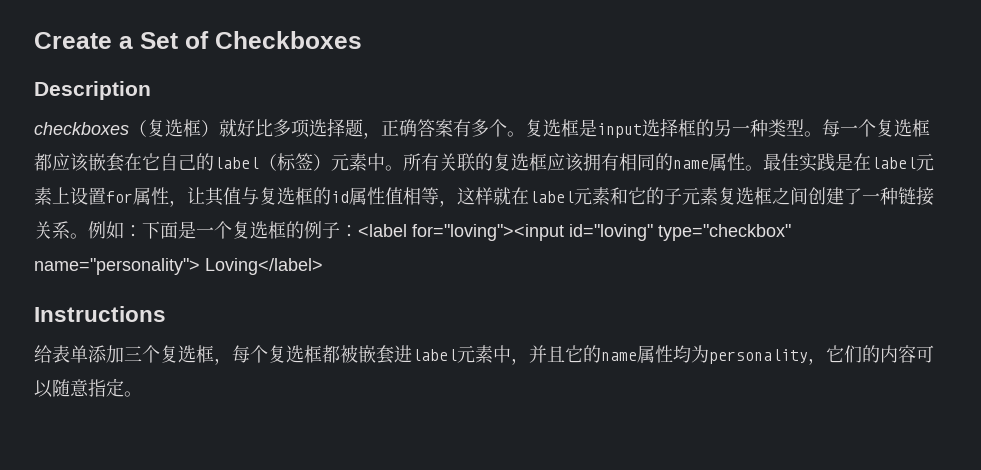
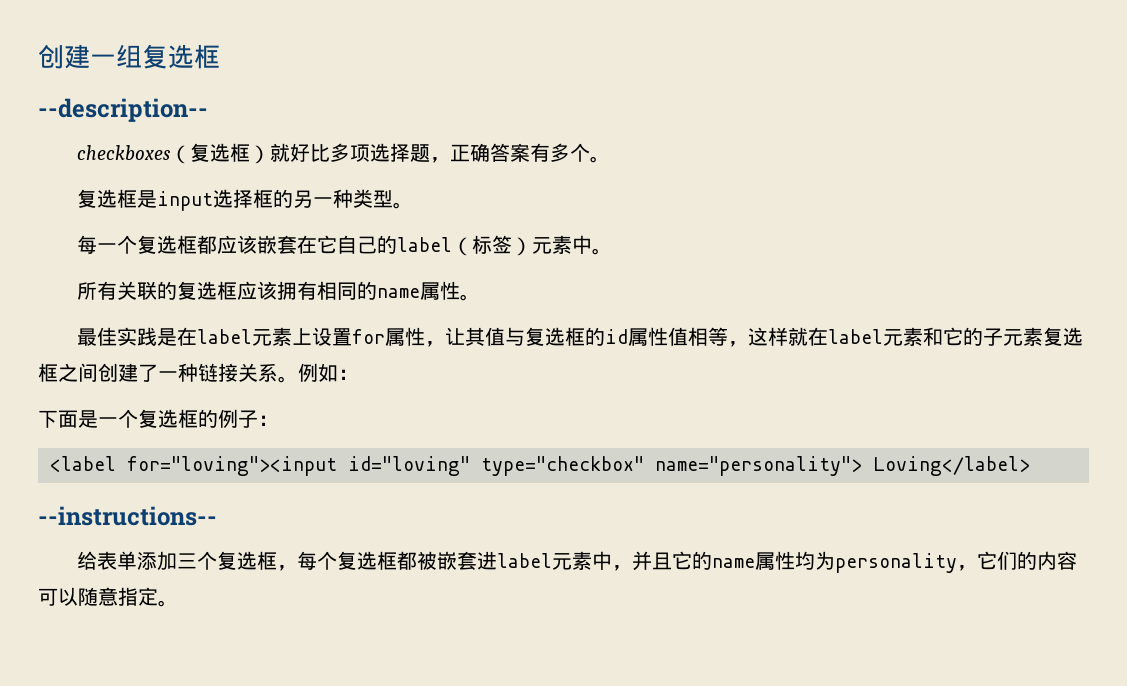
- Create a Set of Checkboxes
- Description
+ 创建一组复选框
+ --description--
- checkboxes（复选框）就好比多项选择题，正确答案有多个。复选框是input选择框的另一种类型。每一个复选框都应该嵌套在它自己的label（标签）元素中。所有关联的复选框应该拥有相同的name属性。最佳实践是在label元素上设置for属性，让其值与复选框的id属性值相等，这样就在label元素和它的子元素复选框之间创建了一种链接关系。
+ checkboxes（复选框）就好比多项选择题，正确答案有多个。
+ 复选框是input选择框的另一种类型。
+ 每一个复选框都应该嵌套在它自己的label（标签）元素中。
+ 所有关联的复选框应该拥有相同的name属性。
+ 最佳实践是在label元素上设置for属性，让其值与复选框的id属性值相等，这样就在label元素和它的子元素复选框之间创建了一种链接关系。
- 例如：下面是一个复选框的例子：<label for="loving"><input id="loving" type="checkbox" name="personality"> Loving</label>
+ 例如：
+ 下面是一个复选框的例子：
+ <label for="loving"><input id="loving" type="checkbox" name="personality"> Loving</label>
- Instructions
+ --instructions--

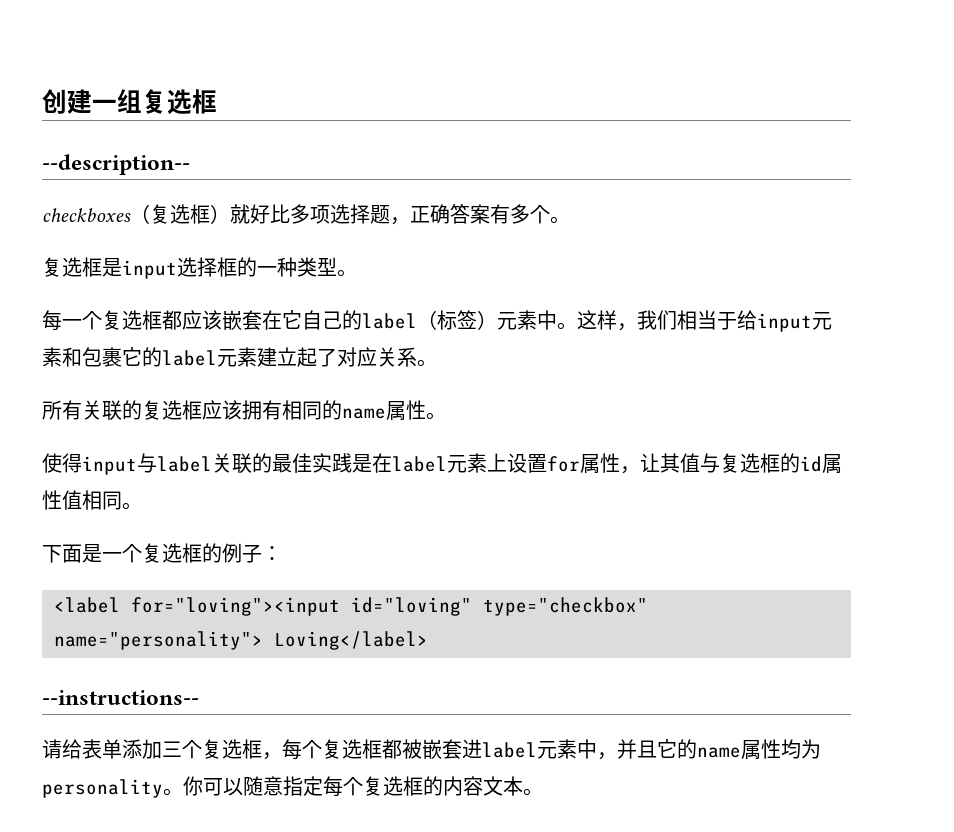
- 复选框是input选择框的另一种类型。
+ 复选框是input选择框的一种类型。
+ 这样，我们相当于给input元素和包裹它的label元素建立起了对应关系。
- 最佳实践是在label元素上设置for属性，让其值与复选框的id属性值相等，这样就在label元素和它的子元素复选框之间创建了一种链接关系。例如：
+ 使得input与label关联的最佳实践是在label元素上设置for属性，让其值与复选框的id属性值相同。
- 给表单添加三个复选框，每个复选框都被嵌套进label元素中，并且它的name属性均为personality，它们的内容可以随意指定。
+ 请给表单添加三个复选框，每个复选框都被嵌套进label元素中，并且它的name属性均为personality。你可以随意指定每个复选框的内容文本。

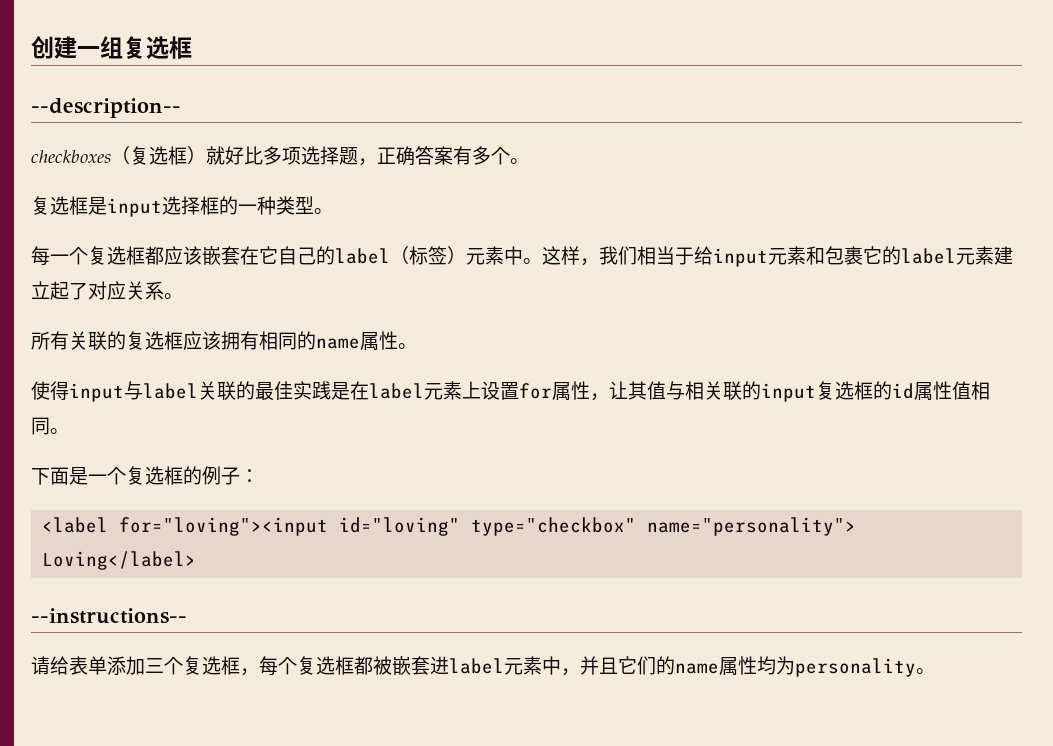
- 使得input与label关联的最佳实践是在label元素上设置for属性，让其值与复选框的id属性值相同。
+ 使得input与label关联的最佳实践是在label元素上设置for属性，让其值与相关联的input复选框的id属性值相同。
- 请给表单添加三个复选框，每个复选框都被嵌套进label元素中，并且它的name属性均为personality。你可以随意指定每个复选框的内容文本。
+ 请给表单添加三个复选框，每个复选框都被嵌套进label元素中，并且它们的name属性均为personality。

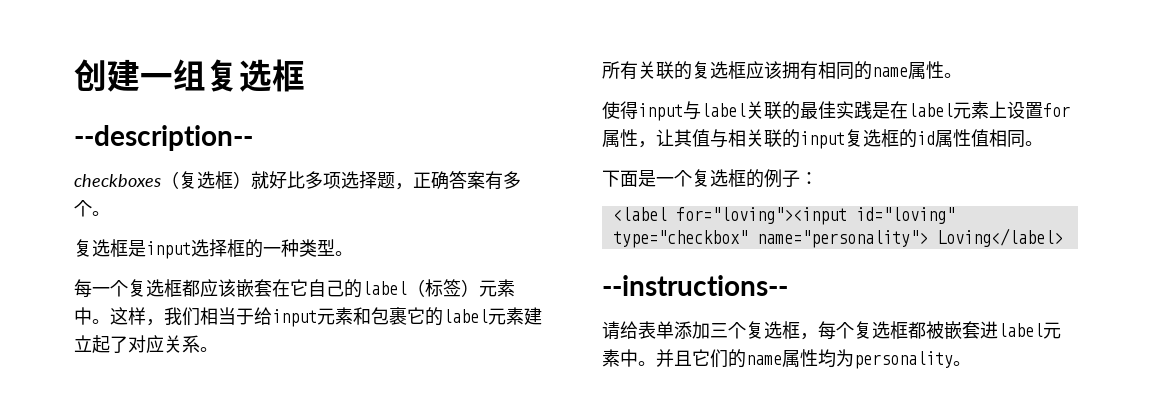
- 请给表单添加三个复选框，每个复选框都被嵌套进label元素中，并且它们的name属性均为personality。
+ 请给表单添加三个复选框，每个复选框都被嵌套进label元素中。并且它们的name属性均为personality。

